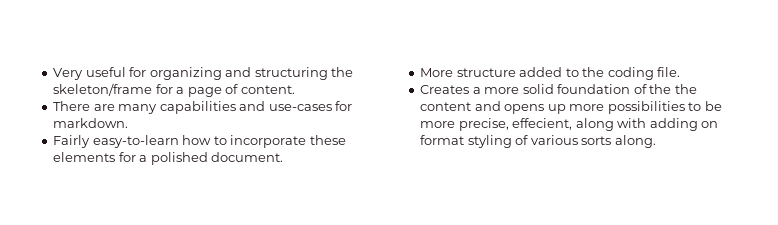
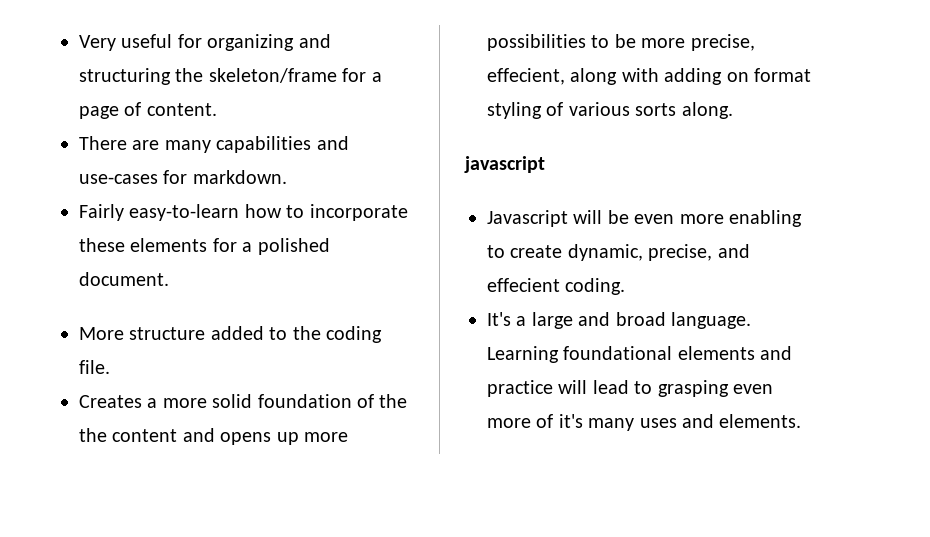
+ javascript
+ Javascript will be even more enabling to create dynamic, precise, and effecient coding.
+ It's a large and broad language. Learning foundational elements and practice will lead to grasping even more of it's many uses and elements.

